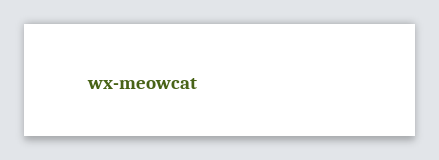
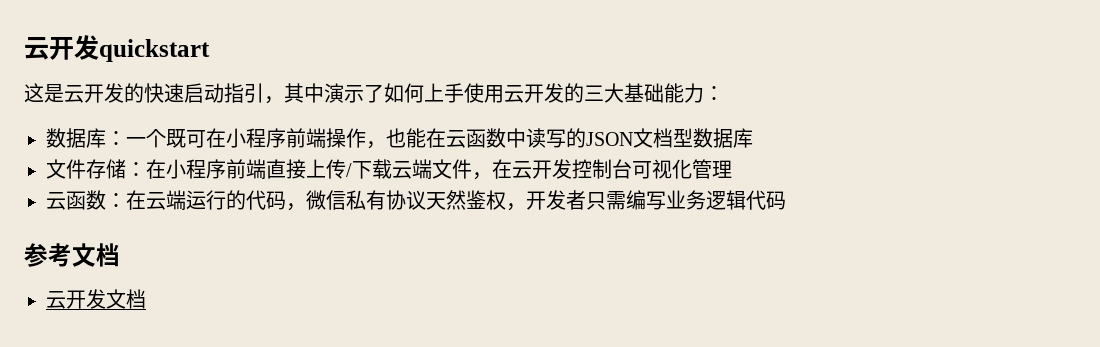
- wx-meowcat
+ 云开发quickstart
+ 这是云开发的快速启动指引，其中演示了如何上手使用云开发的三大基础能力：
+ 数据库：一个既可在小程序前端操作，也能在云函数中读写的JSON文档型数据库
+ 文件存储：在小程序前端直接上传/下载云端文件，在云开发控制台可视化管理
+ 云函数：在云端运行的代码，微信私有协议天然鉴权，开发者只需编写业务逻辑代码
+ 参考文档
+ 云开发文档

